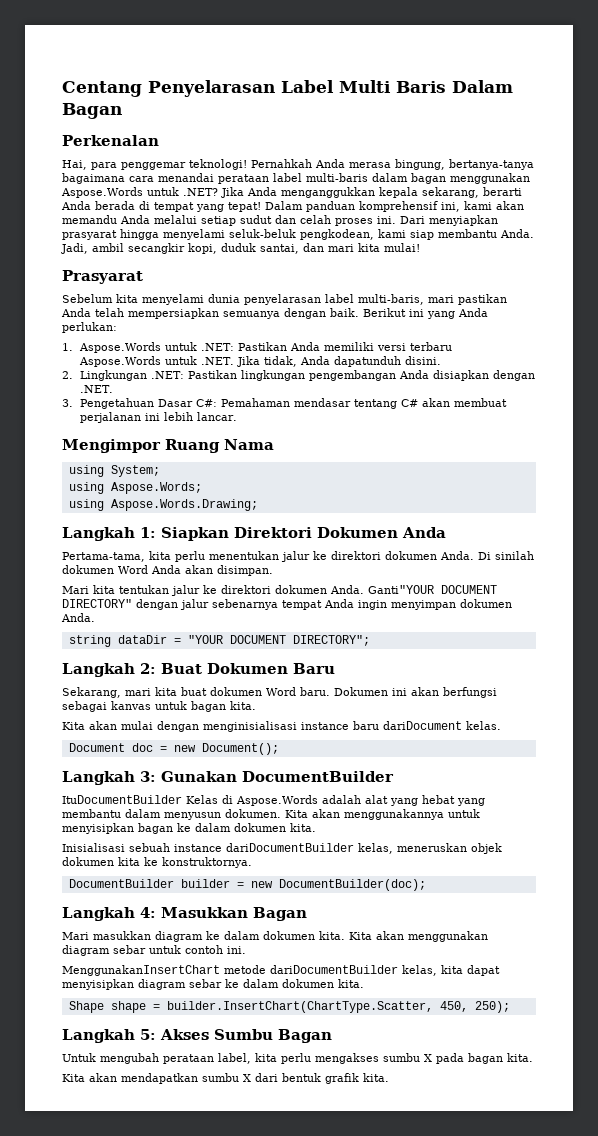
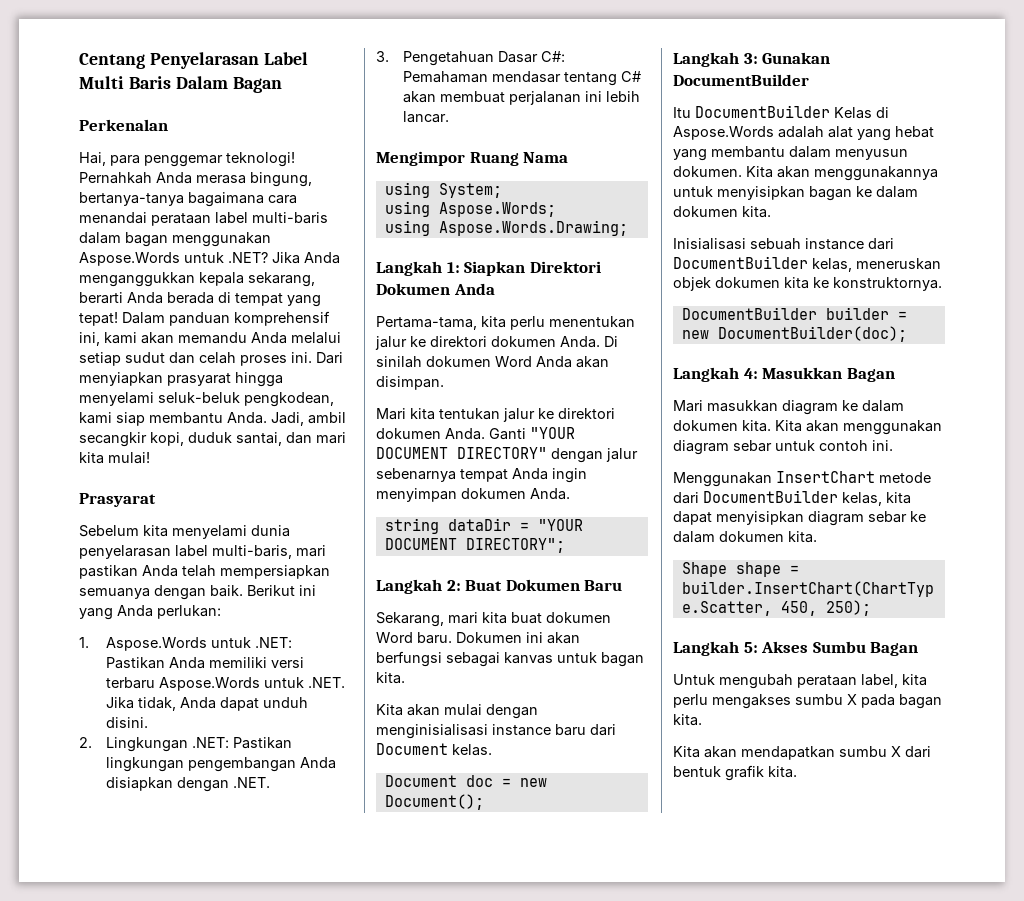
- 1. Aspose.Words untuk .NET: Pastikan Anda memiliki versi terbaru Aspose.Words untuk .NET. Jika tidak, Anda dapatunduh disini.
+ 1. Aspose.Words untuk .NET: Pastikan Anda memiliki versi terbaru Aspose.Words untuk .NET. Jika tidak, Anda dapat unduh disini.
- Ganti"YOUR DOCUMENT DIRECTORY" dengan jalur sebenarnya tempat Anda ingin menyimpan dokumen Anda.
+ Ganti "YOUR DOCUMENT DIRECTORY" dengan jalur sebenarnya tempat Anda ingin menyimpan dokumen Anda.
- Kita akan mulai dengan menginisialisasi instance baru dariDocument kelas.
+ Kita akan mulai dengan menginisialisasi instance baru dari Document kelas.
- ItuDocumentBuilder Kelas di Aspose.Words adalah alat yang hebat yang membantu dalam menyusun dokumen.
+ Itu DocumentBuilder Kelas di Aspose.Words adalah alat yang hebat yang membantu dalam menyusun dokumen.
- Inisialisasi sebuah instance dariDocumentBuilder kelas, meneruskan objek dokumen kita ke konstruktornya.
+ Inisialisasi sebuah instance dari DocumentBuilder kelas, meneruskan objek dokumen kita ke konstruktornya.
- MenggunakanInsertChart metode dariDocumentBuilder kelas, kita dapat menyisipkan diagram sebar ke dalam dokumen kita.
+ Menggunakan InsertChart metode dari DocumentBuilder kelas, kita dapat menyisipkan diagram sebar ke dalam dokumen kita.

